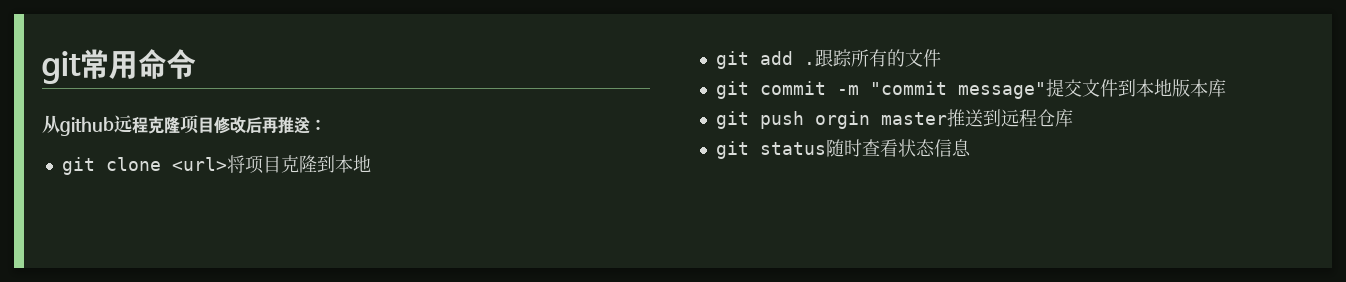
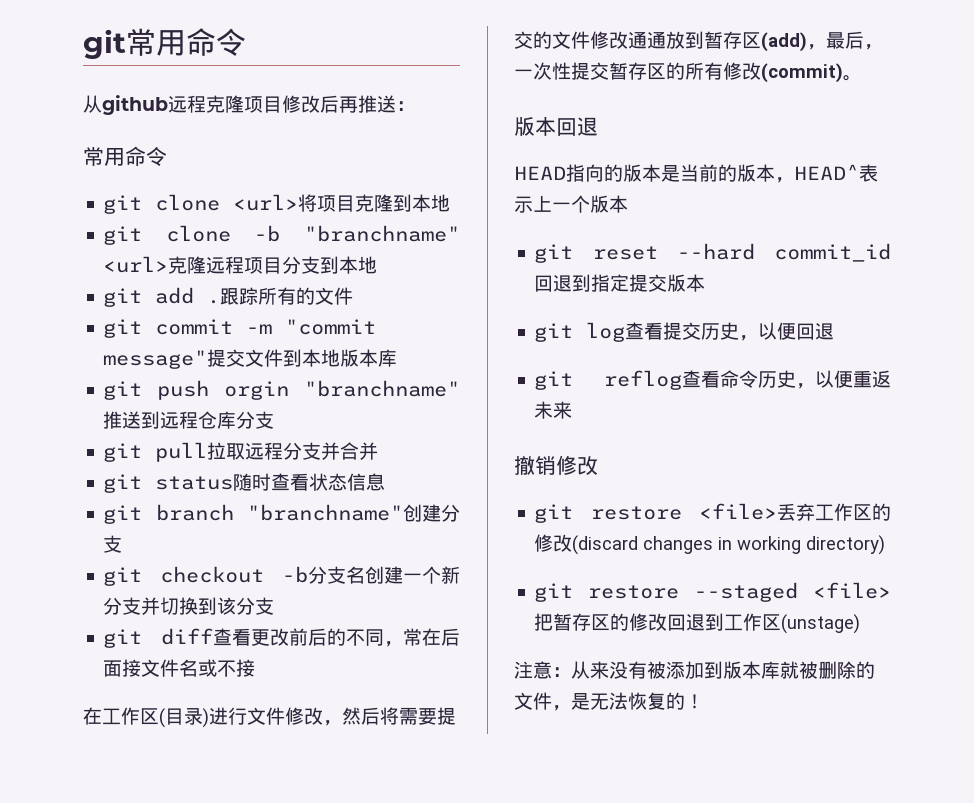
  从github远程克隆项目修改后再推送：
+ 常用命令
+ git clone -b "branchname" <url>克隆远程项目分支到本地
- git push orgin master推送到远程仓库
+ git push orgin "branchname"推送到远程仓库分支
+ git pull拉取远程分支并合并
+ git branch "branchname"创建分支
+ git checkout -b分支名创建一个新分支并切换到该分支
+ git diff查看更改前后的不同，常在后面接文件名或不接
+ 在工作区(目录)进行文件修改，然后将需要提交的文件修改通通放到暂存区(add)，最后，一次性提交暂存区的所有修改(commit)。
+ 版本回退
+ HEAD指向的版本是当前的版本，HEAD^表示上一个版本
+ git reset --hard commit_id回退到指定提交版本
+ git log查看提交历史，以便回退
+ git reflog查看命令历史，以便重返未来
+ 撤销修改
+ git restore <file>丢弃工作区的修改(discard changes in working directory)
+ git restore --staged <file>把暂存区的修改回退到工作区(unstage)
+ 注意：从来没有被添加到版本库就被删除的文件，是无法恢复的！

